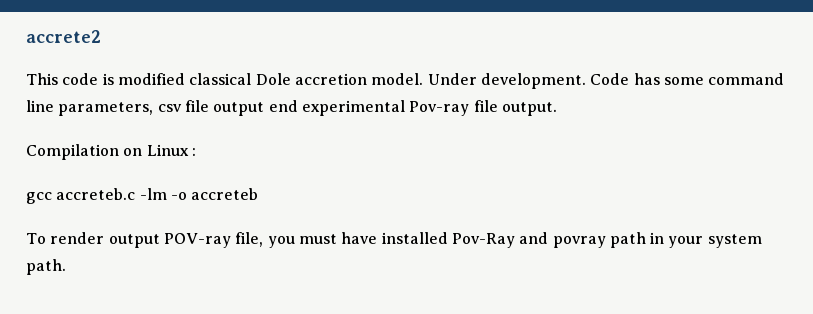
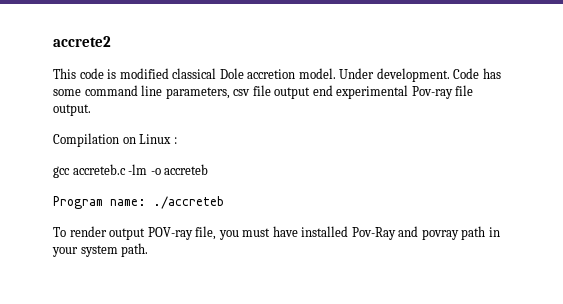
+ Program name: ./accreteb

